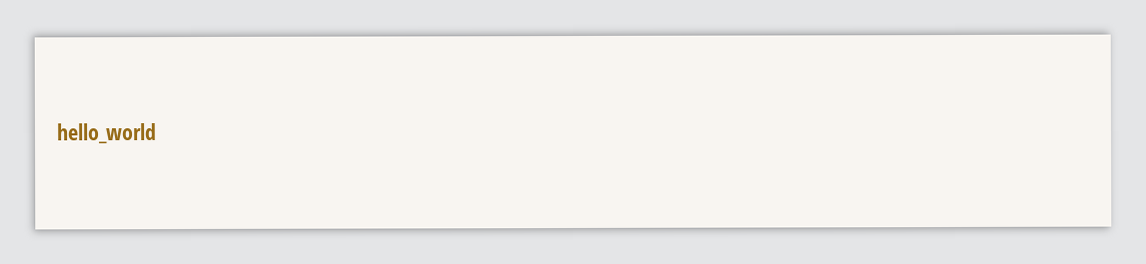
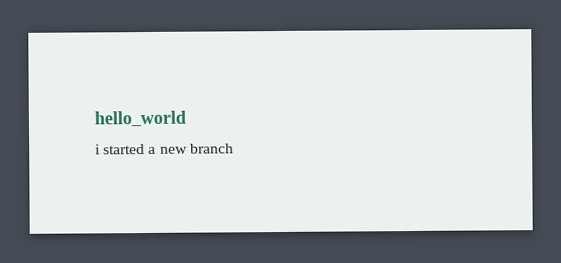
+ i started a new branch

